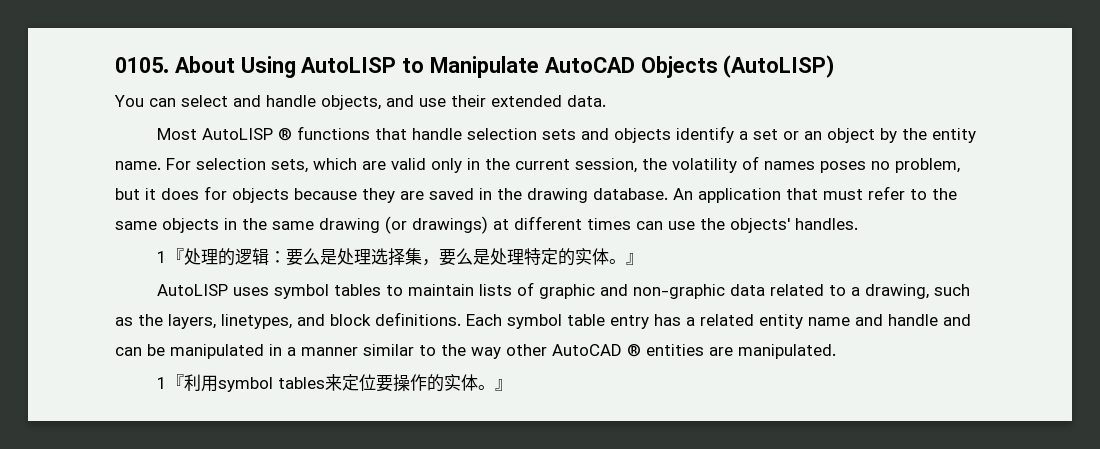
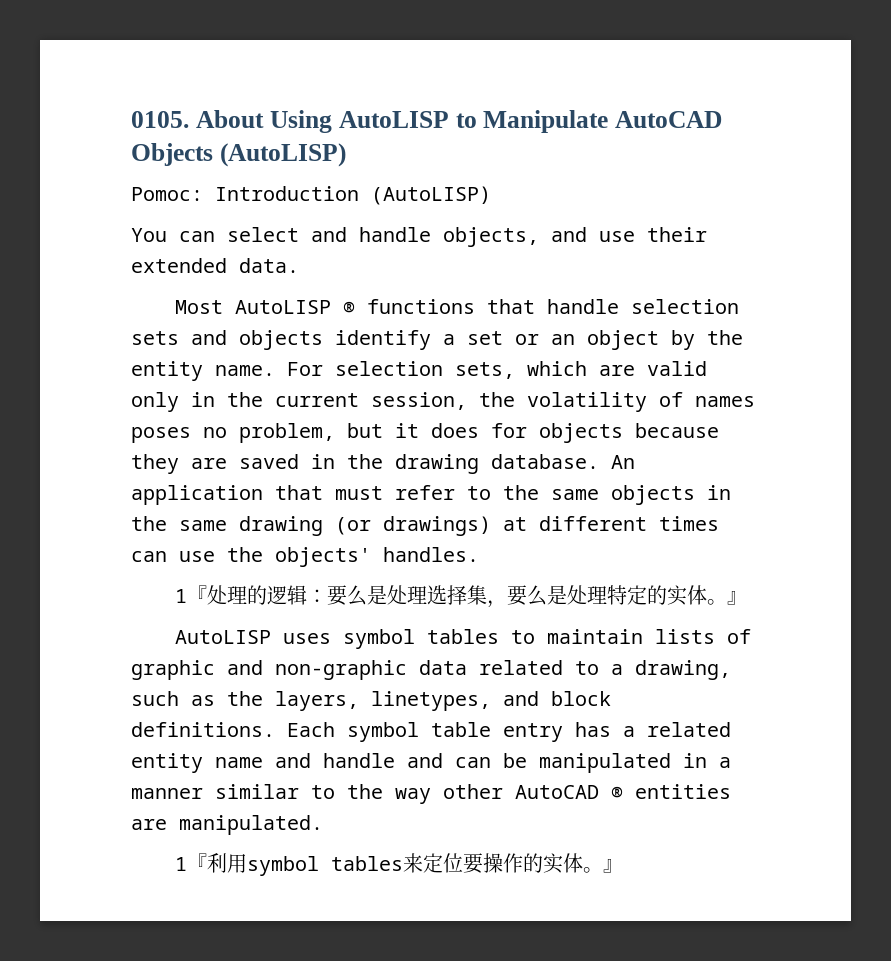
+ Pomoc: Introduction (AutoLISP)

